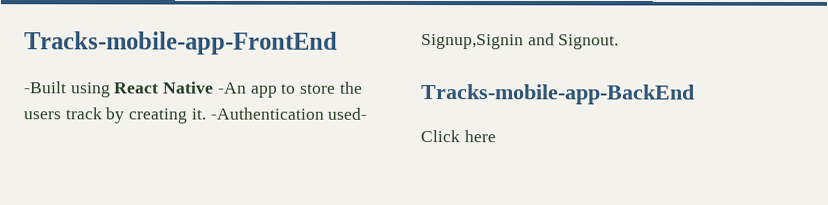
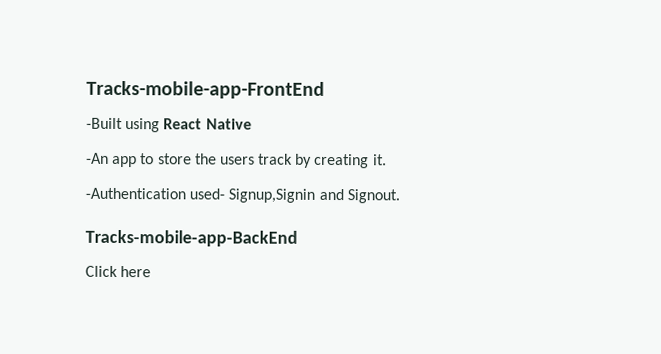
- -Built using React Native -An app to store the users track by creating it. -Authentication used- Signup,Signin and Signout.
+ -Built using React Native
+ -An app to store the users track by creating it.
+ -Authentication used- Signup,Signin and Signout.

